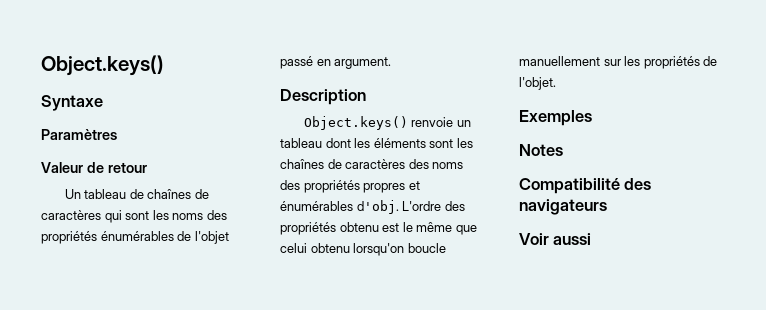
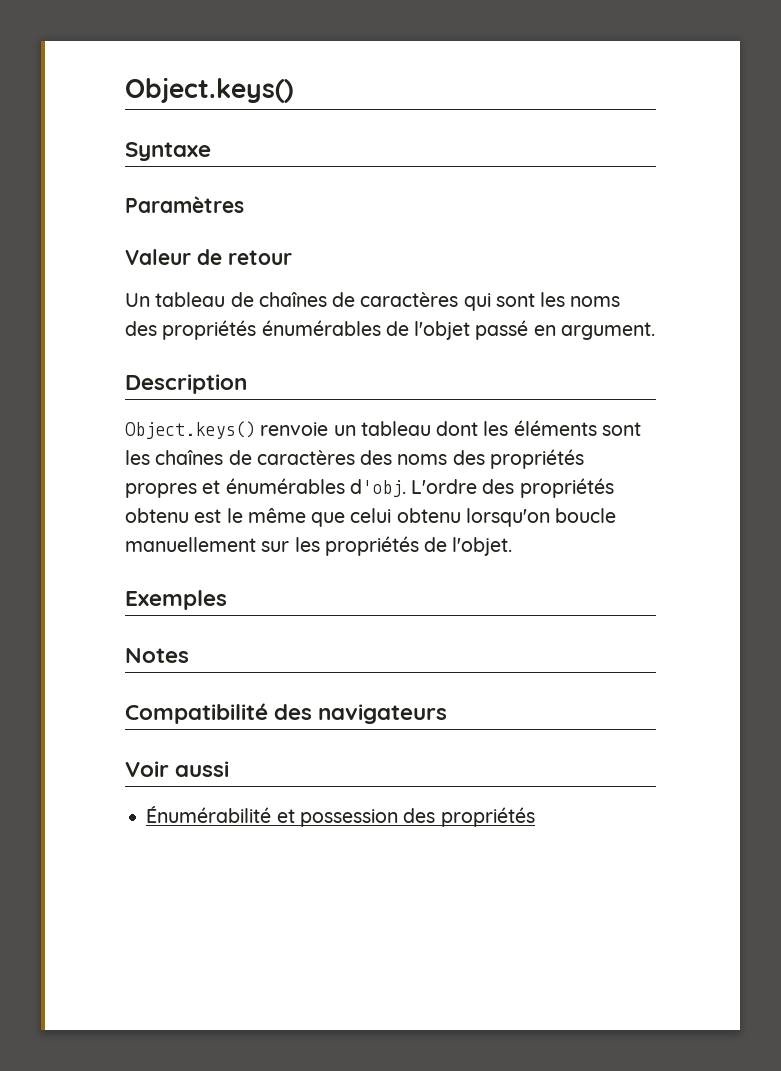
+ Énumérabilité et possession des propriétés

